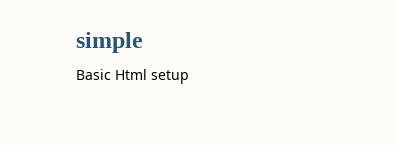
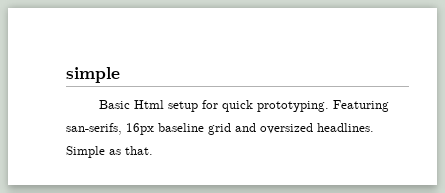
- Basic Html setup
+ Basic Html setup for quick prototyping. Featuring san-serifs, 16px baseline grid and oversized headlines. Simple as that.

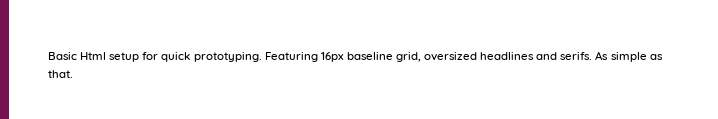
- simple
- Featuring san-serifs, 16px baseline grid and oversized headlines. Simple as that.
+ Featuring 16px baseline grid, oversized headlines and serifs. As simple as that.

